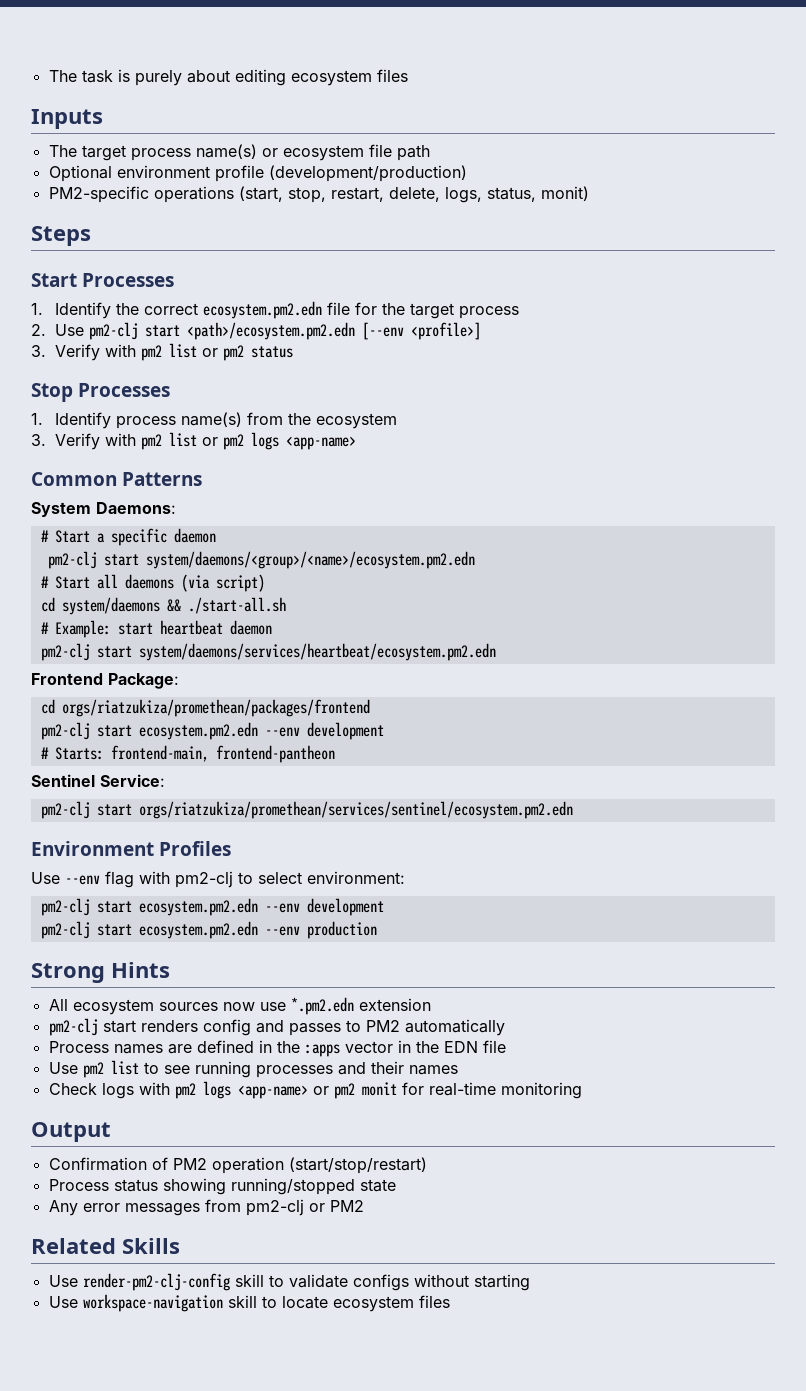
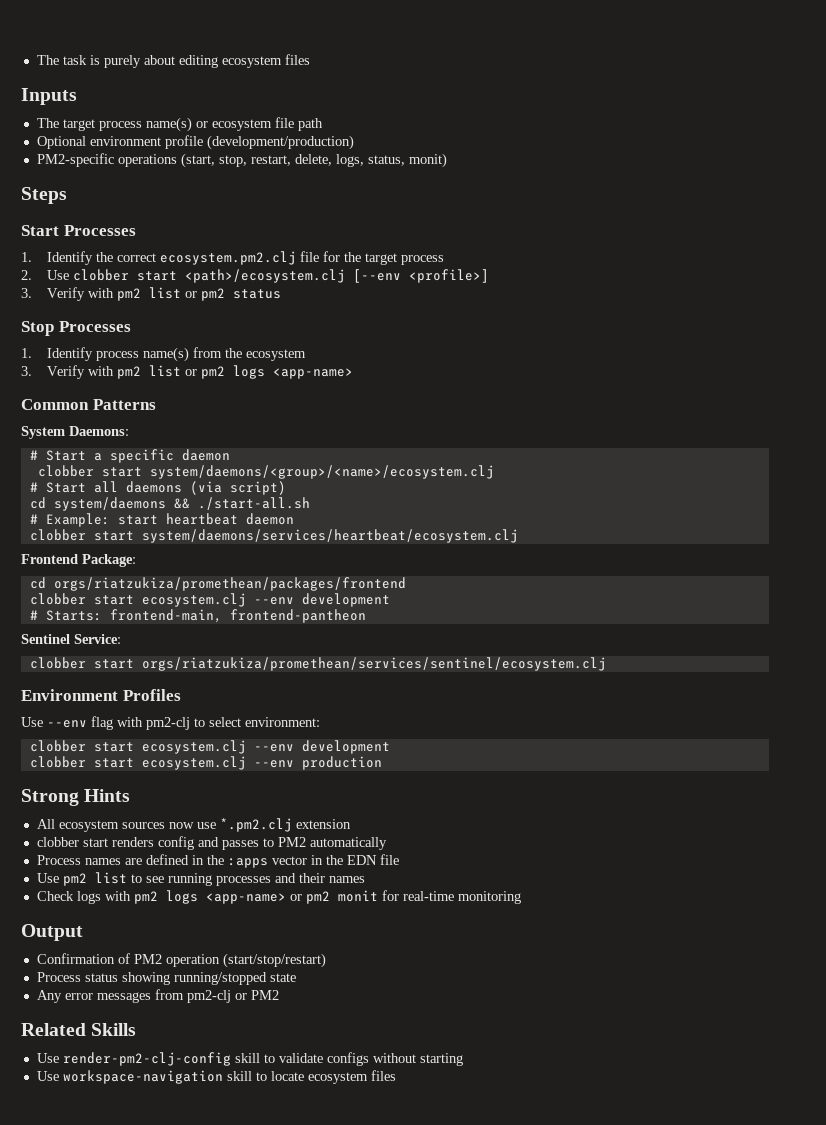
- 1. Identify the correct ecosystem.pm2.edn file for the target process
+ 1. Identify the correct ecosystem.pm2.clj file for the target process
- 2. Use pm2-clj start <path>/ecosystem.pm2.edn [--env <profile>]
+ 2. Use clobber start <path>/ecosystem.clj [--env <profile>]
- pm2-clj start system/daemons/<group>/<name>/ecosystem.pm2.edn
+ clobber start system/daemons/<group>/<name>/ecosystem.clj
- pm2-clj start system/daemons/services/heartbeat/ecosystem.pm2.edn
+ clobber start system/daemons/services/heartbeat/ecosystem.clj
  cd orgs/riatzukiza/promethean/packages/frontend
- pm2-clj start ecosystem.pm2.edn --env development
+ clobber start ecosystem.clj --env development
- pm2-clj start orgs/riatzukiza/promethean/services/sentinel/ecosystem.pm2.edn
+ clobber start orgs/riatzukiza/promethean/services/sentinel/ecosystem.clj
  Use --env flag with pm2-clj to select environment:
- pm2-clj start ecosystem.pm2.edn --env development
- pm2-clj start ecosystem.pm2.edn --env production
+ clobber start ecosystem.clj --env development
+ clobber start ecosystem.clj --env production
- All ecosystem sources now use *.pm2.edn extension
+ All ecosystem sources now use *.pm2.clj extension
- pm2-clj start renders config and passes to PM2 automatically
+ clobber start renders config and passes to PM2 automatically

